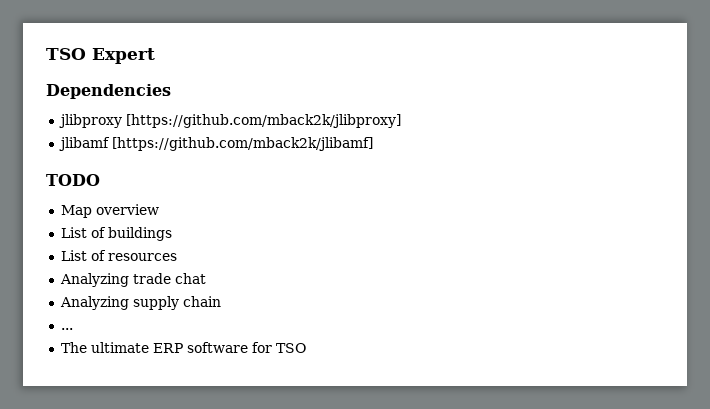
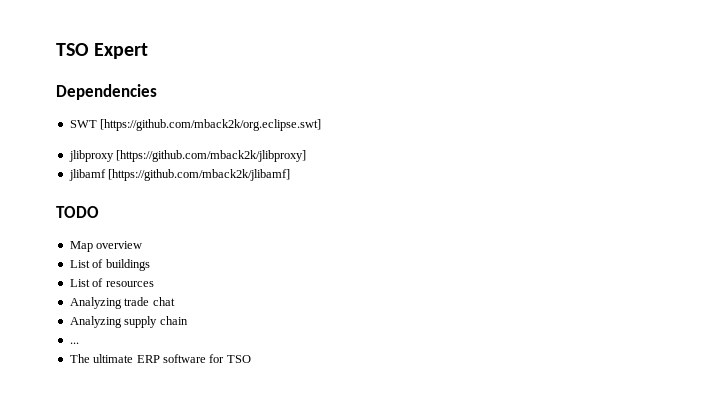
+ SWT [https://github.com/mback2k/org.eclipse.swt]

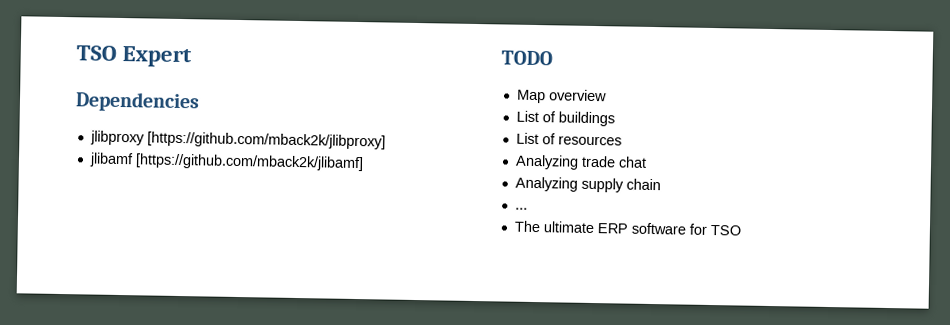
- SWT [https://github.com/mback2k/org.eclipse.swt]

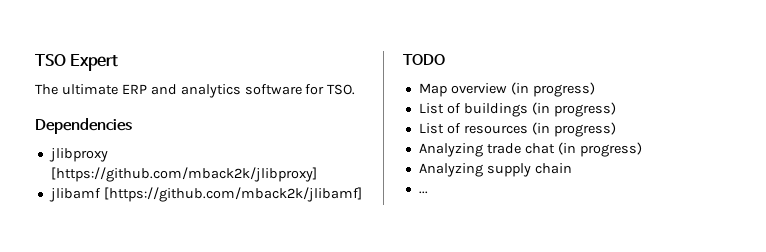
+ The ultimate ERP and analytics software for TSO.
- Map overview
+ Map overview (in progress)
- List of buildings
+ List of buildings (in progress)
- List of resources
+ List of resources (in progress)
- Analyzing trade chat
+ Analyzing trade chat (in progress)
- The ultimate ERP software for TSO

